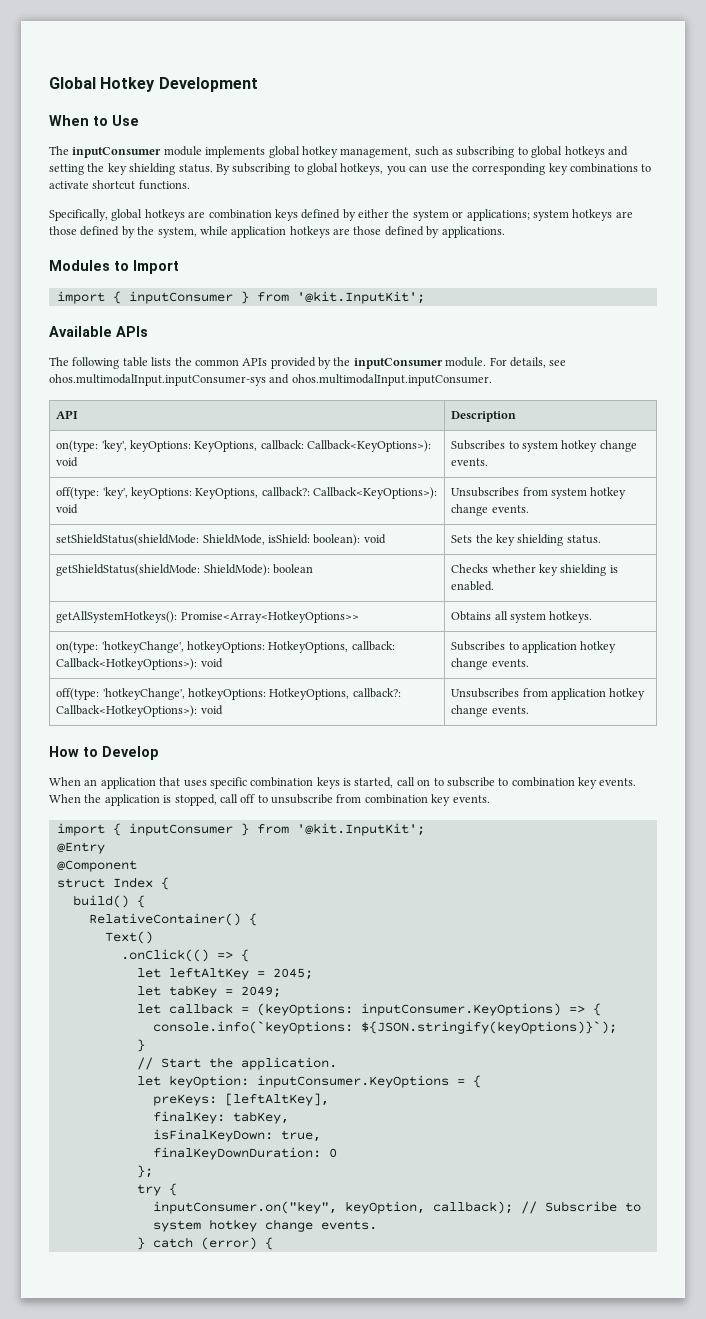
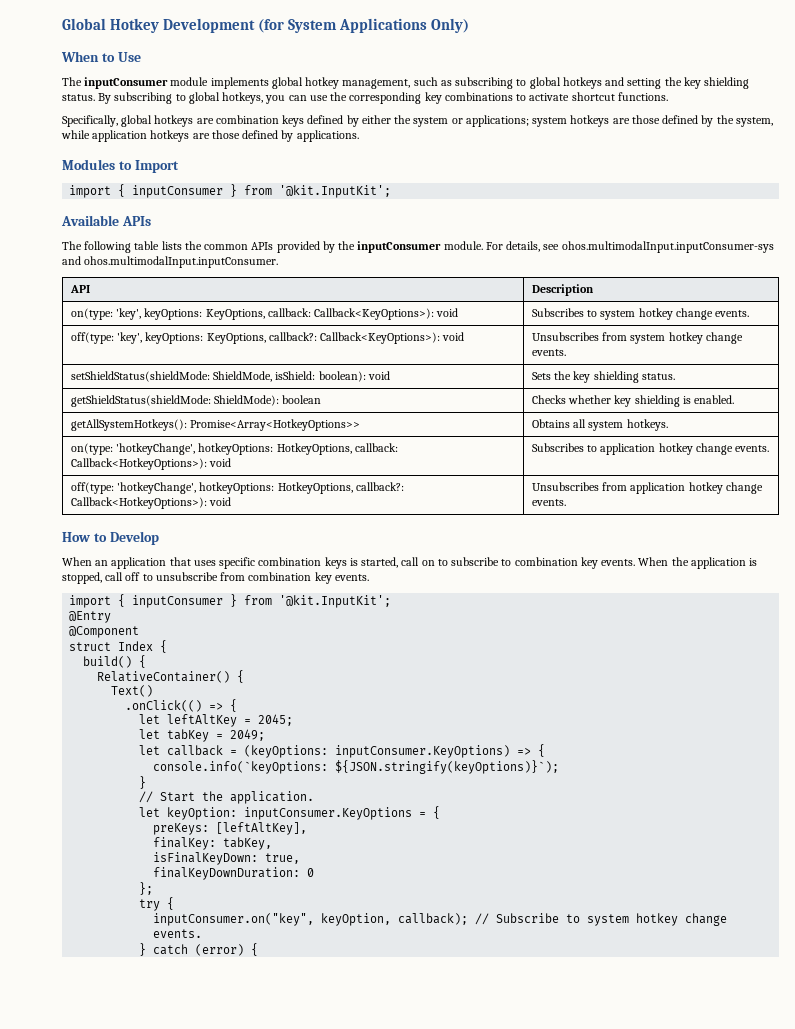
- Global Hotkey Development
+ Global Hotkey Development (for System Applications Only)

